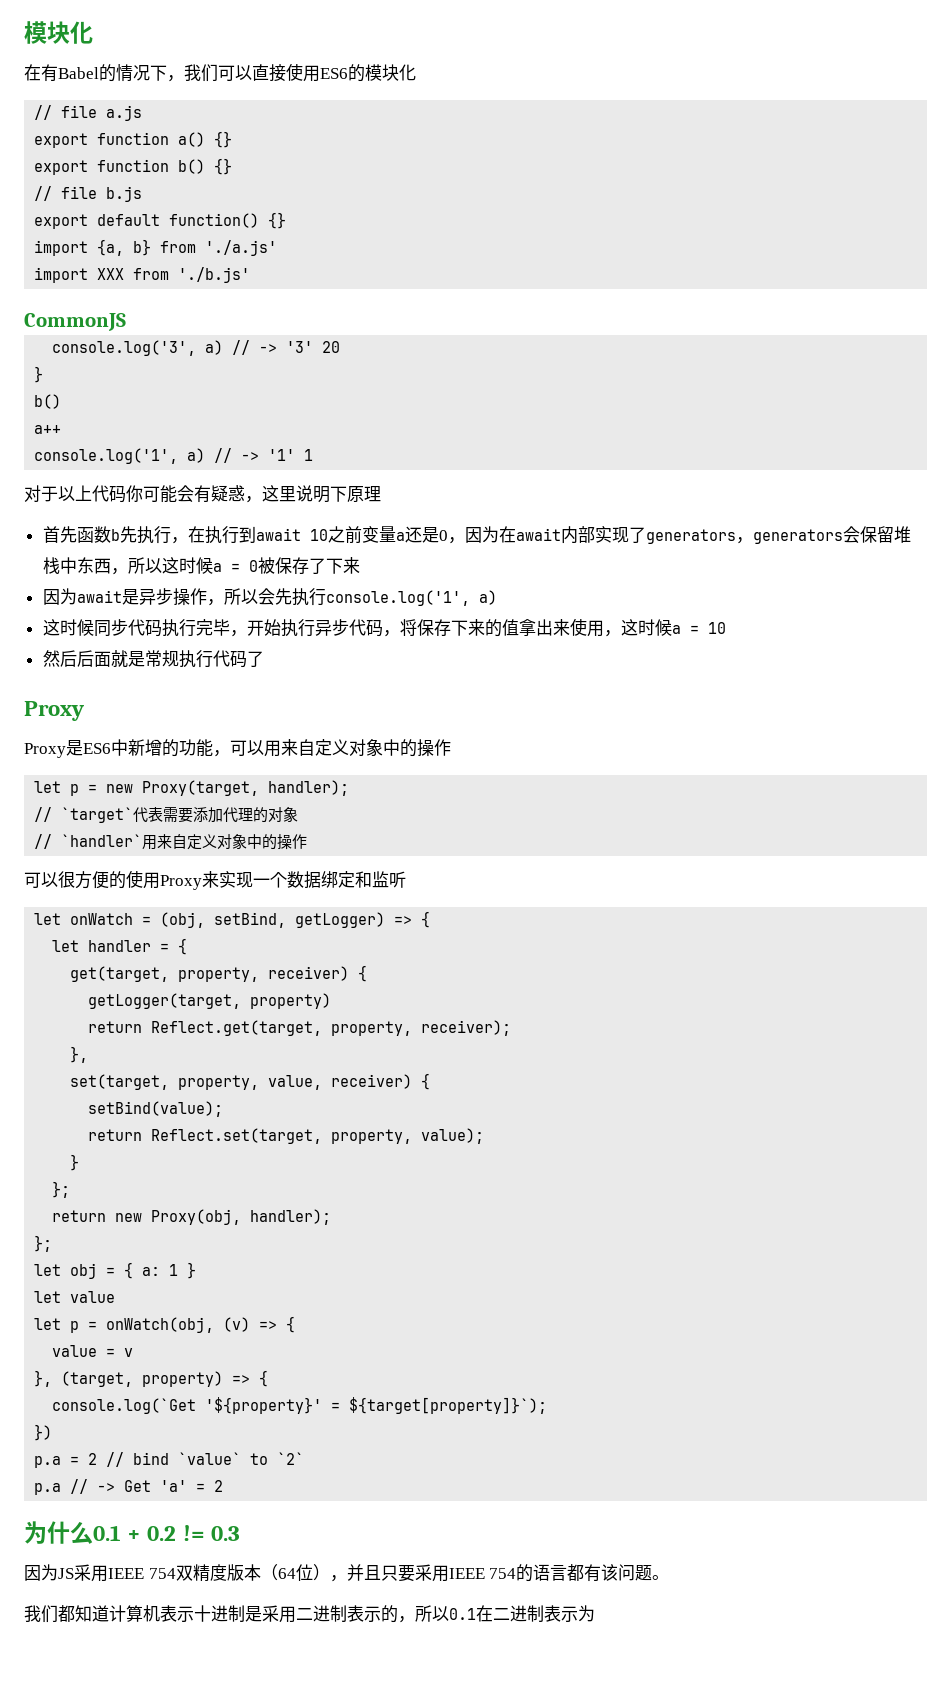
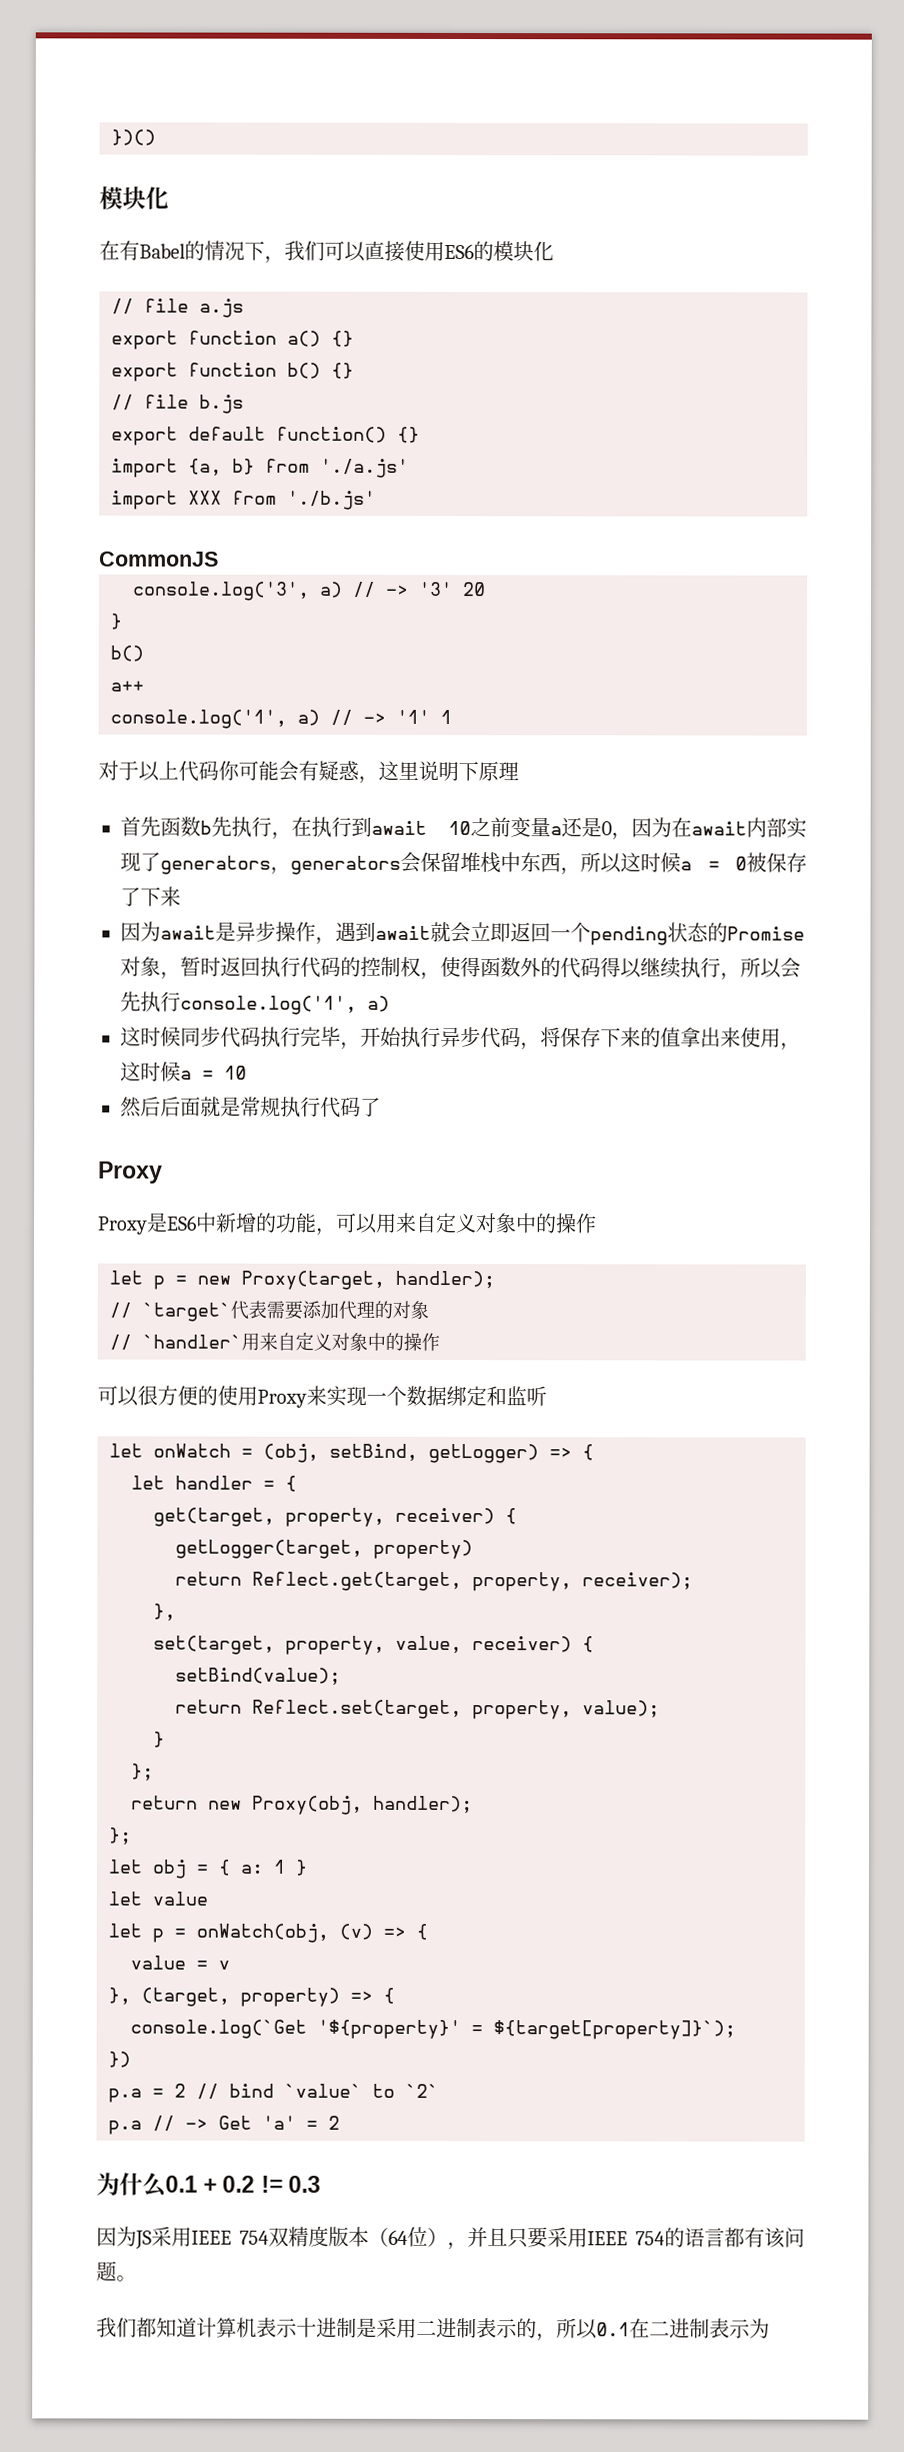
+ })()
- 因为await是异步操作，所以会先执行console.log('1', a)
+ 因为await是异步操作，遇到await就会立即返回一个pending状态的Promise对象，暂时返回执行代码的控制权，使得函数外的代码得以继续执行，所以会先执行console.log('1', a)

